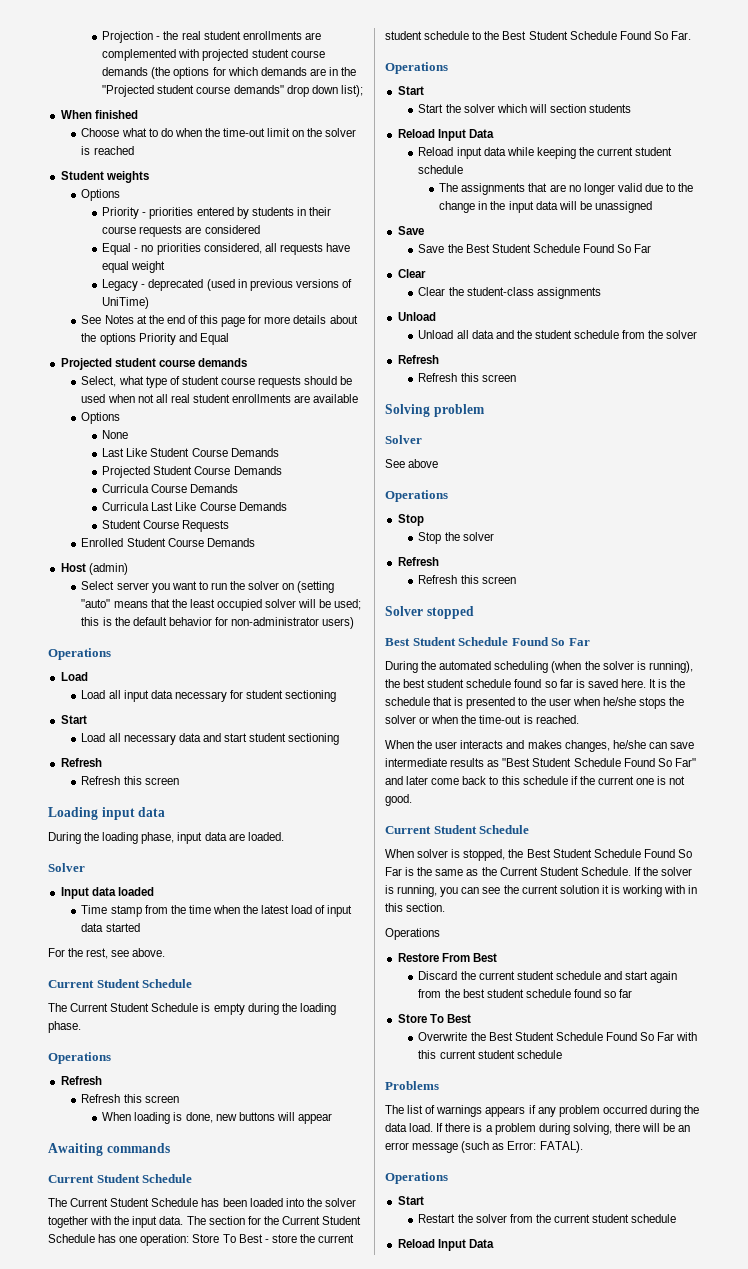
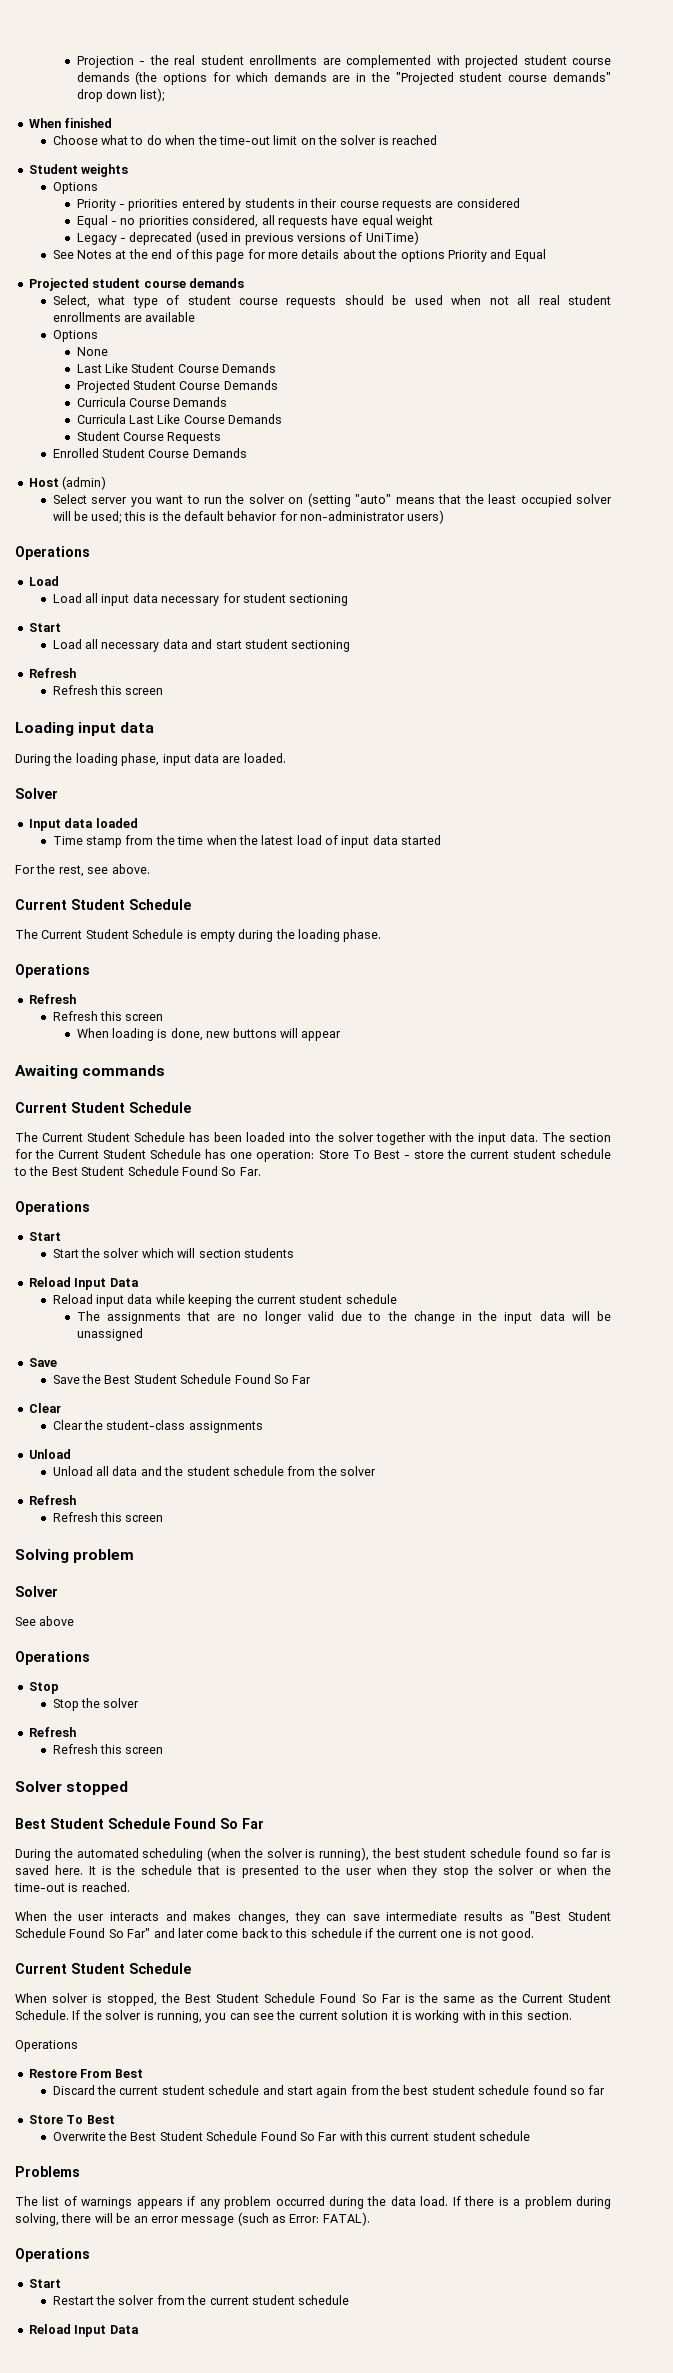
- It is the schedule that is presented to the user when he/she stops the solver or when the time-out is reached.
+ It is the schedule that is presented to the user when they stop the solver or when the time-out is reached.
- When the user interacts and makes changes, he/she can save intermediate results as "Best Student Schedule Found So Far" and later come back to this schedule if the current one is not good.
+ When the user interacts and makes changes, they can save intermediate results as "Best Student Schedule Found So Far" and later come back to this schedule if the current one is not good.

